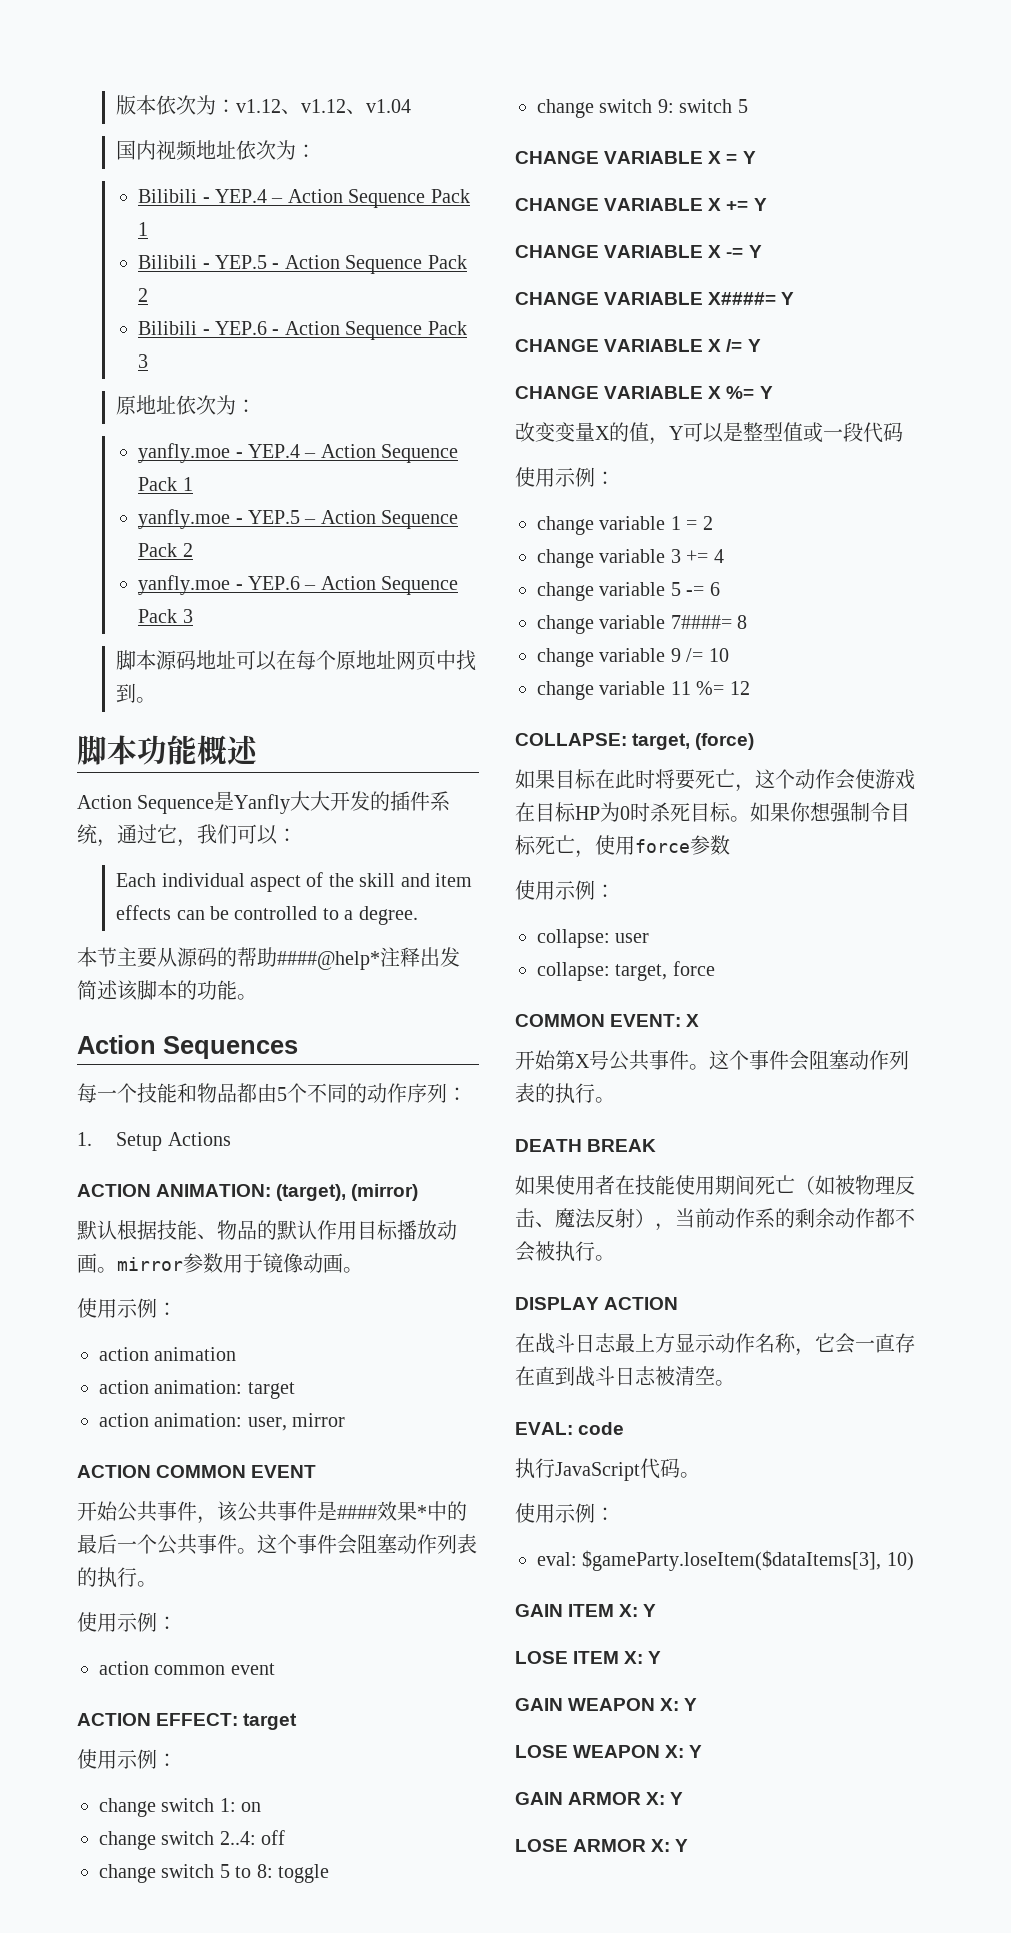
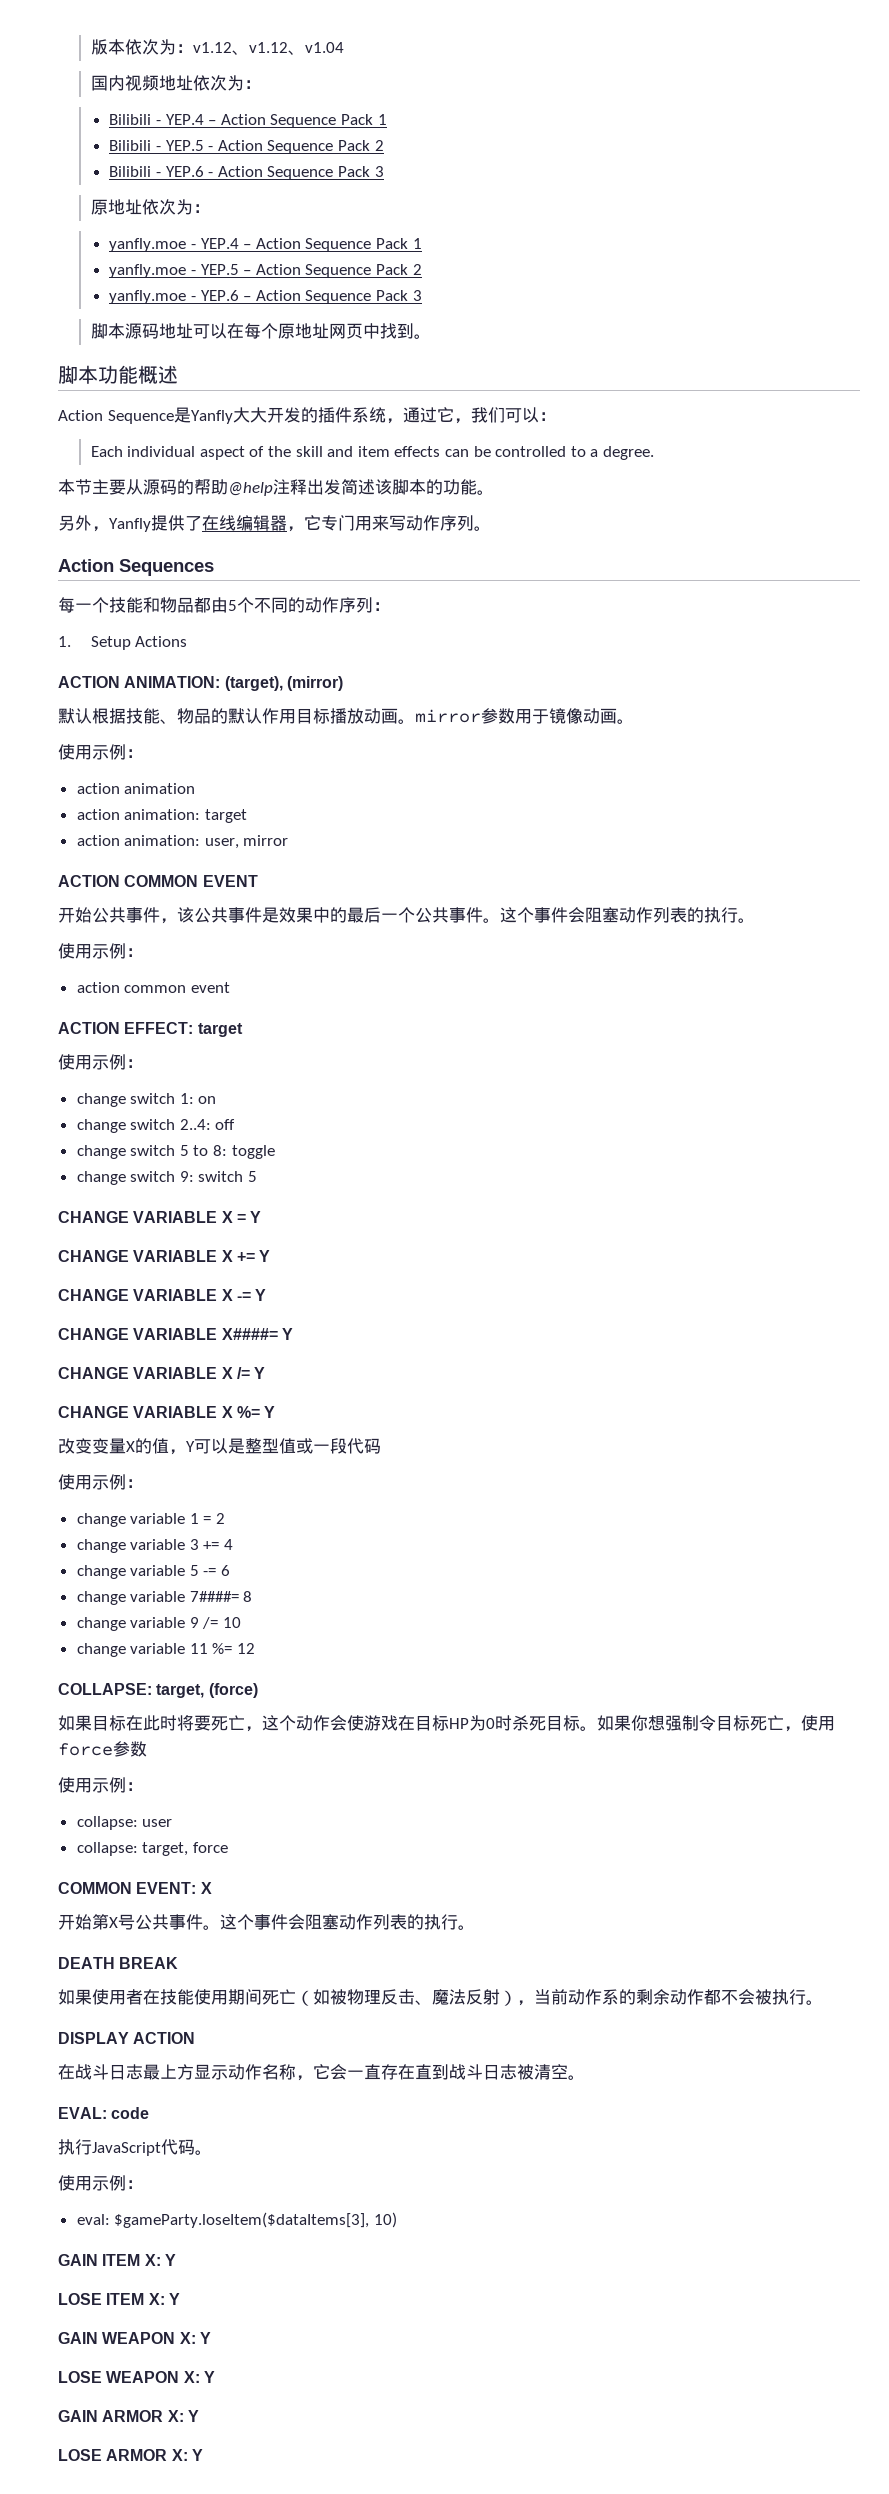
- 本节主要从源码的帮助####@help*注释出发简述该脚本的功能。
+ 本节主要从源码的帮助@help注释出发简述该脚本的功能。
+ 另外，Yanfly提供了在线编辑器，它专门用来写动作序列。
- 开始公共事件，该公共事件是####效果*中的最后一个公共事件。
+ 开始公共事件，该公共事件是效果中的最后一个公共事件。

